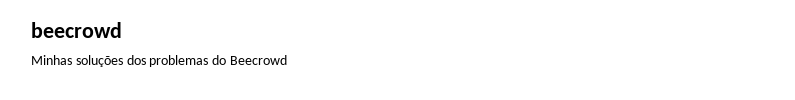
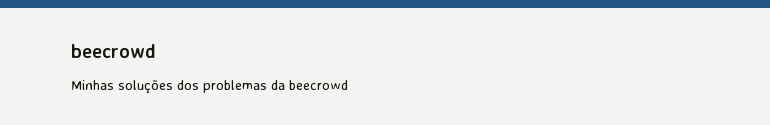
- Minhas soluções dos problemas do Beecrowd
+ Minhas soluções dos problemas da beecrowd

